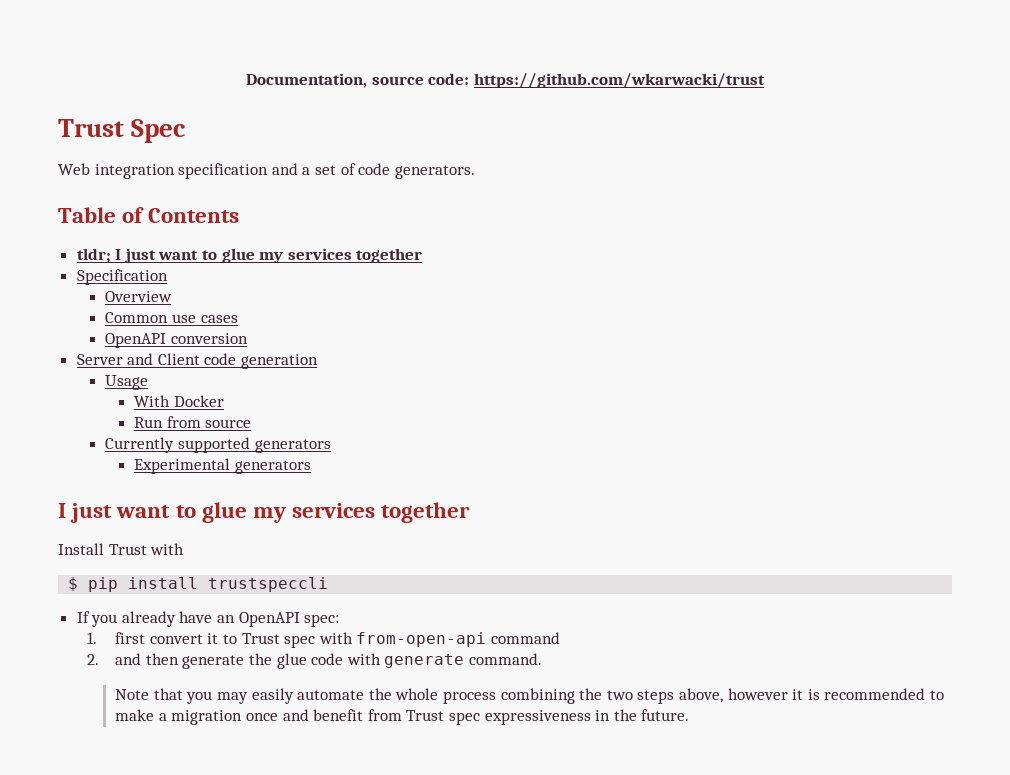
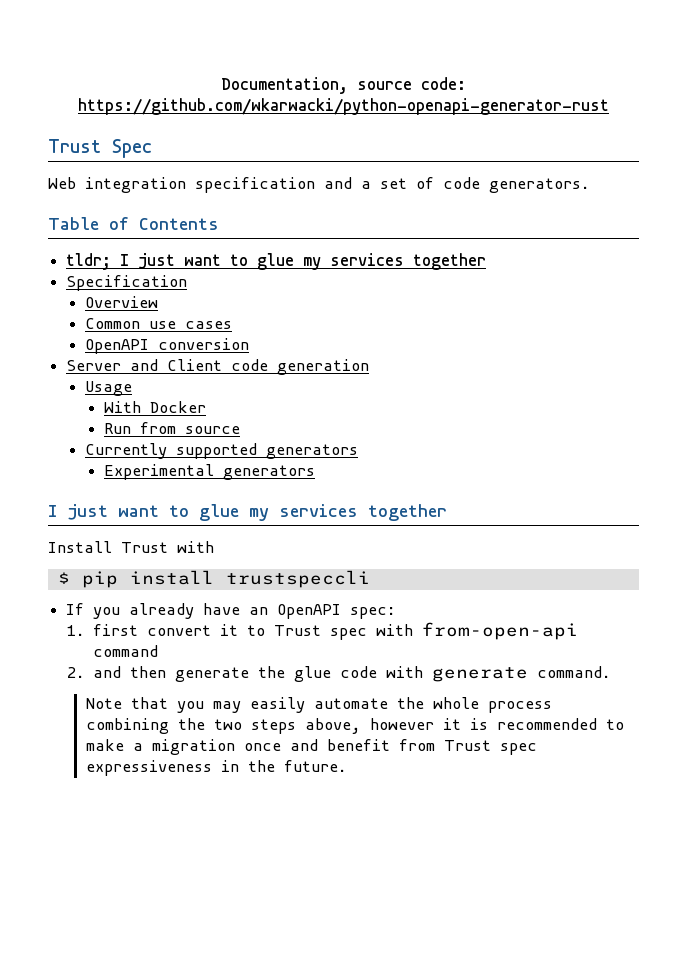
- Documentation, source code: https://github.com/wkarwacki/trust
+ Documentation, source code: https://github.com/wkarwacki/python-openapi-generator-rust

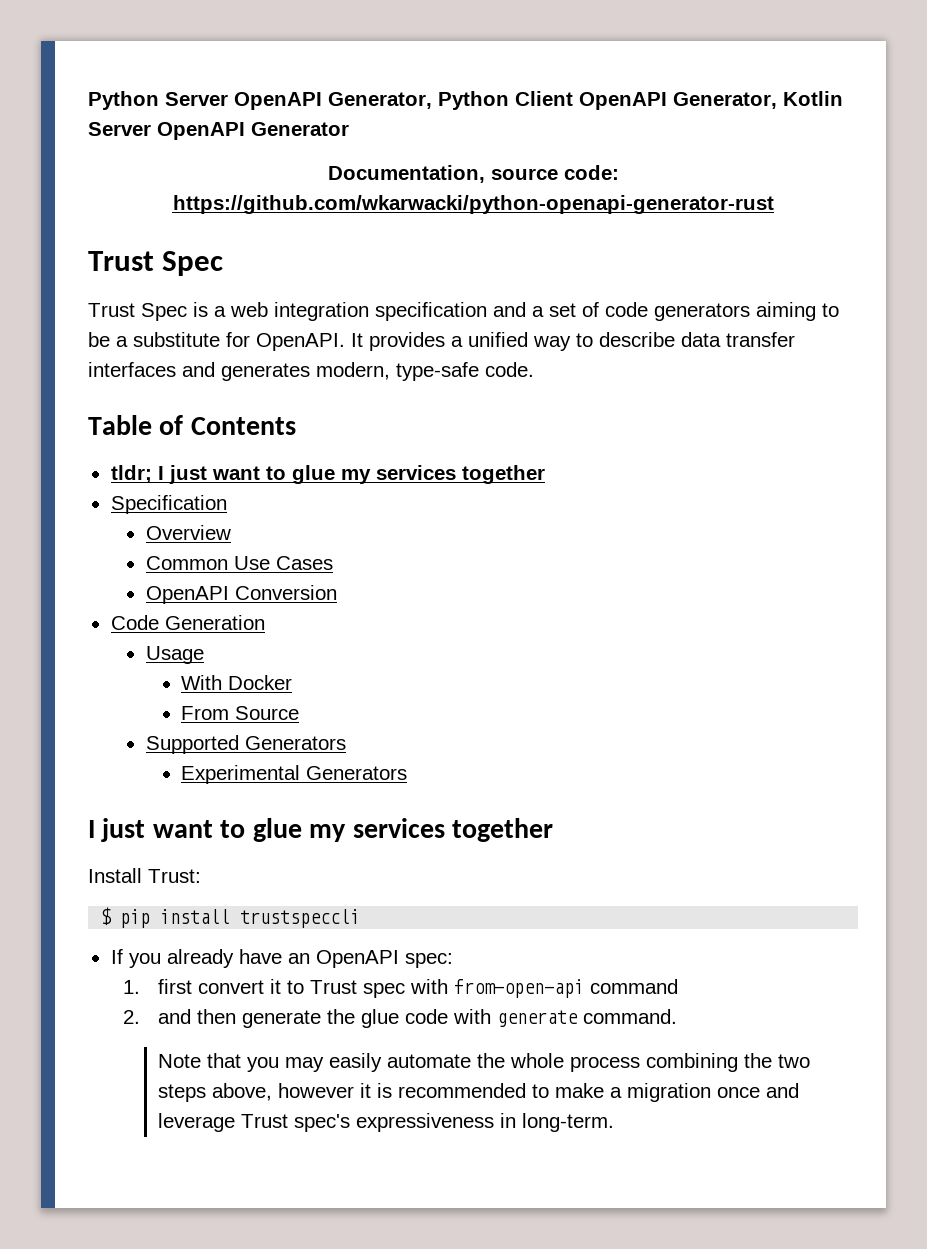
+ Python Server OpenAPI Generator, Python Client OpenAPI Generator, Kotlin Server OpenAPI Generator
- Web integration specification and a set of code generators.
+ Trust Spec is a web integration specification and a set of code generators aiming to be a substitute for OpenAPI. It provides a unified way to describe data transfer interfaces and generates modern, type-safe code.
- Common use cases
- OpenAPI conversion
- Server and Client code generation
+ Common Use Cases
+ OpenAPI Conversion
+ Code Generation
  Usage
  With Docker
- Run from source
- Currently supported generators
+ From Source
+ Supported Generators
- Experimental generators
+ Experimental Generators
- Install Trust with
+ Install Trust:
- Note that you may easily automate the whole process combining the two steps above, however it is recommended to make a migration once and benefit from Trust spec expressiveness in the future.
+ Note that you may easily automate the whole process combining the two steps above, however it is recommended to make a migration once and leverage Trust spec's expressiveness in long-term.

